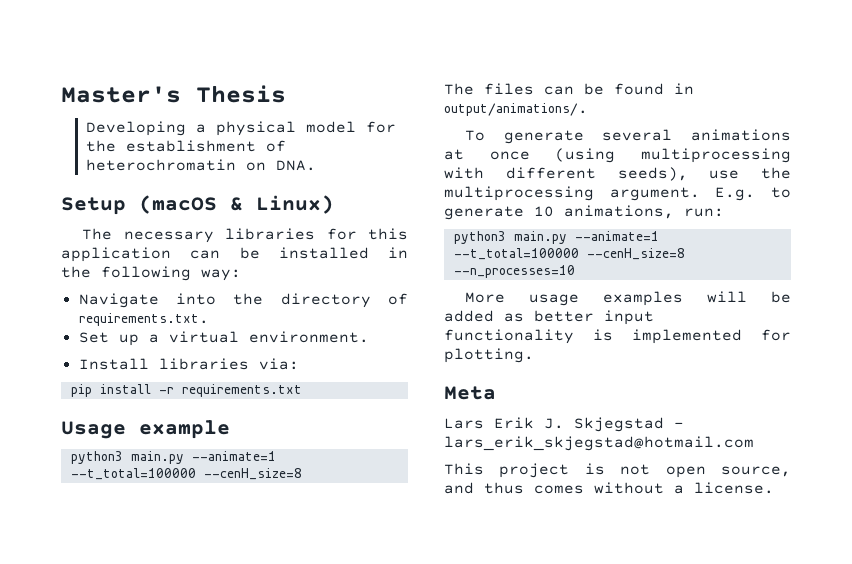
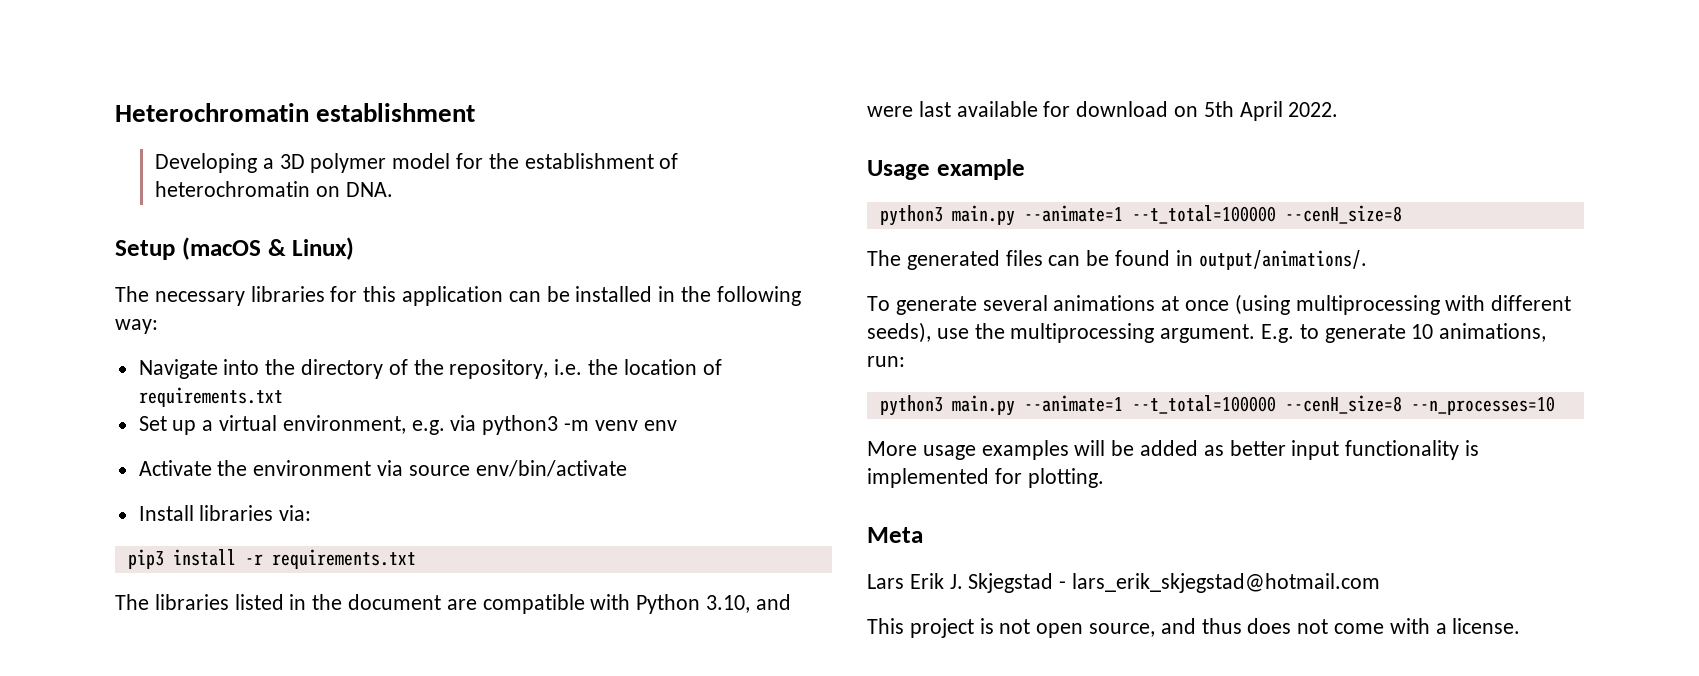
- Master's Thesis
+ Heterochromatin establishment
- Developing a physical model for the establishment of heterochromatin on DNA.
+ Developing a 3D polymer model for the establishment of heterochromatin on DNA.
- Navigate into the directory of requirements.txt.
- Set up a virtual environment.
+ Navigate into the directory of the repository, i.e. the location of requirements.txt
+ Set up a virtual environment, e.g. via python3 -m venv env
+ Activate the environment via source env/bin/activate
- pip install -r requirements.txt
+ pip3 install -r requirements.txt
+ The libraries listed in the document are compatible with Python 3.10, and were last available for download on 5th April 2022.
- The files can be found in output/animations/.
+ The generated files can be found in output/animations/.
- This project is not open source, and thus comes without a license.
+ This project is not open source, and thus does not come with a license.

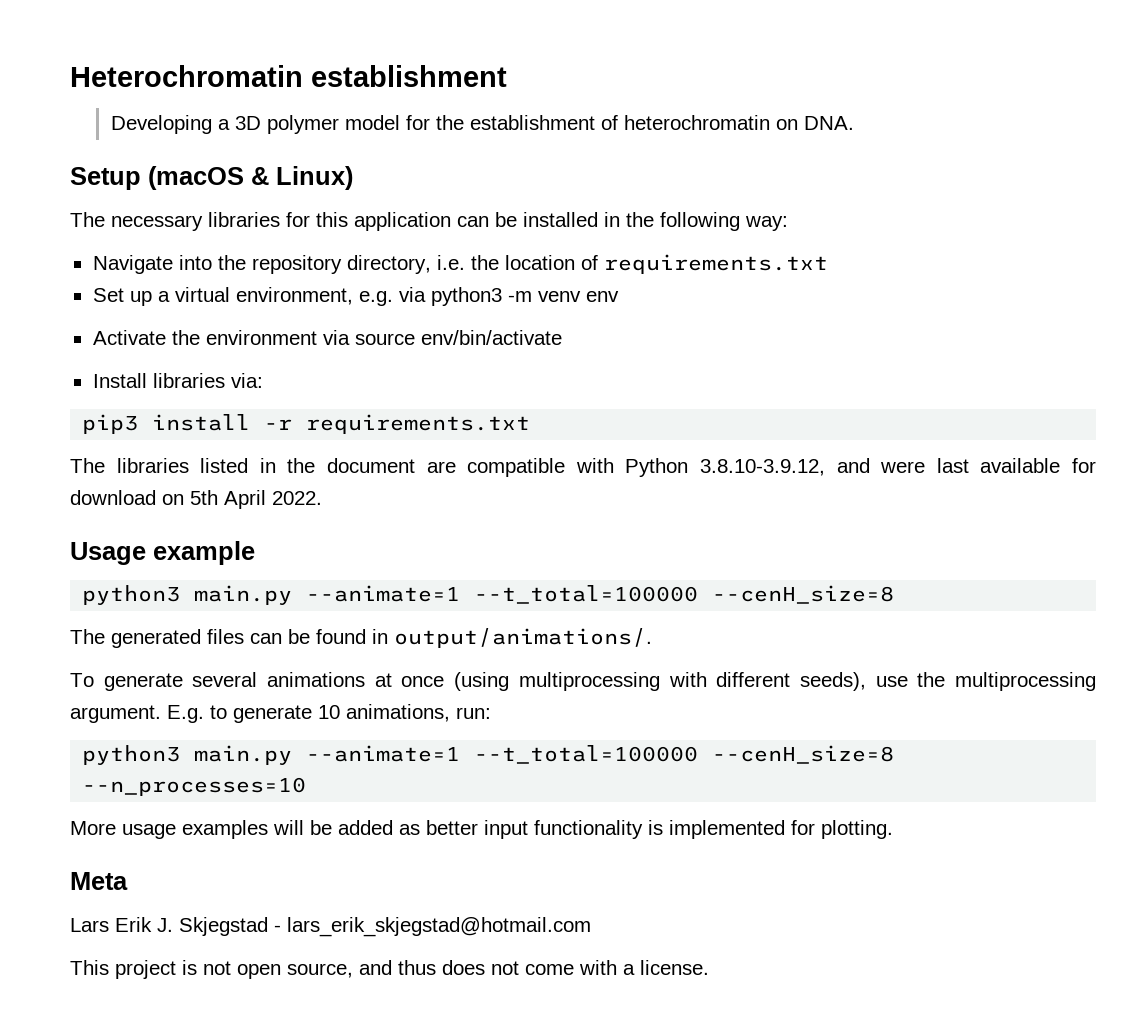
- Navigate into the directory of the repository, i.e. the location of requirements.txt
+ Navigate into the repository directory, i.e. the location of requirements.txt
- The libraries listed in the document are compatible with Python 3.10, and were last available for download on 5th April 2022.
+ The libraries listed in the document are compatible with Python 3.8.10-3.9.12, and were last available for download on 5th April 2022.

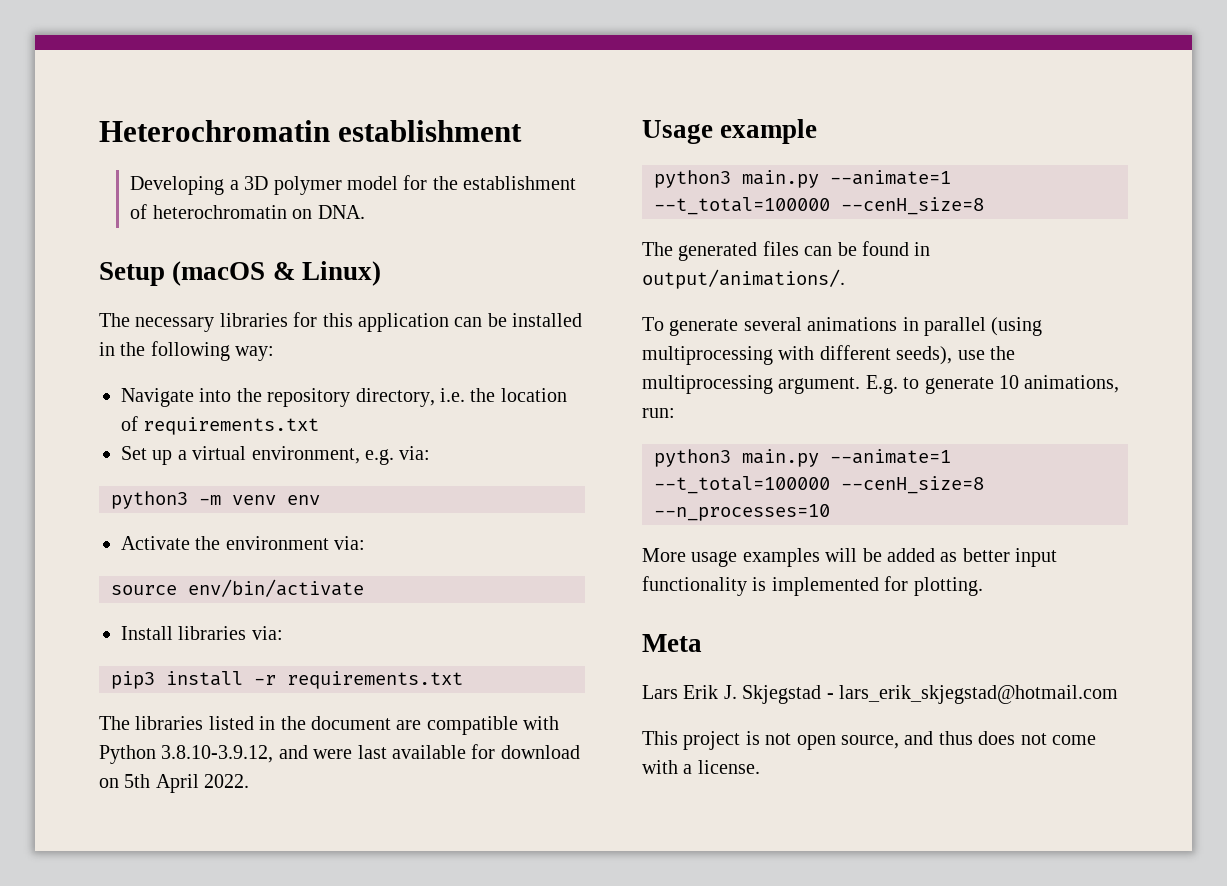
- Set up a virtual environment, e.g. via python3 -m venv env
+ Set up a virtual environment, e.g. via:
+ python3 -m venv env
- Activate the environment via source env/bin/activate
+ Activate the environment via:
+ source env/bin/activate
- To generate several animations at once (using multiprocessing with different seeds), use the multiprocessing argument.
+ To generate several animations in parallel (using multiprocessing with different seeds), use the multiprocessing argument.

